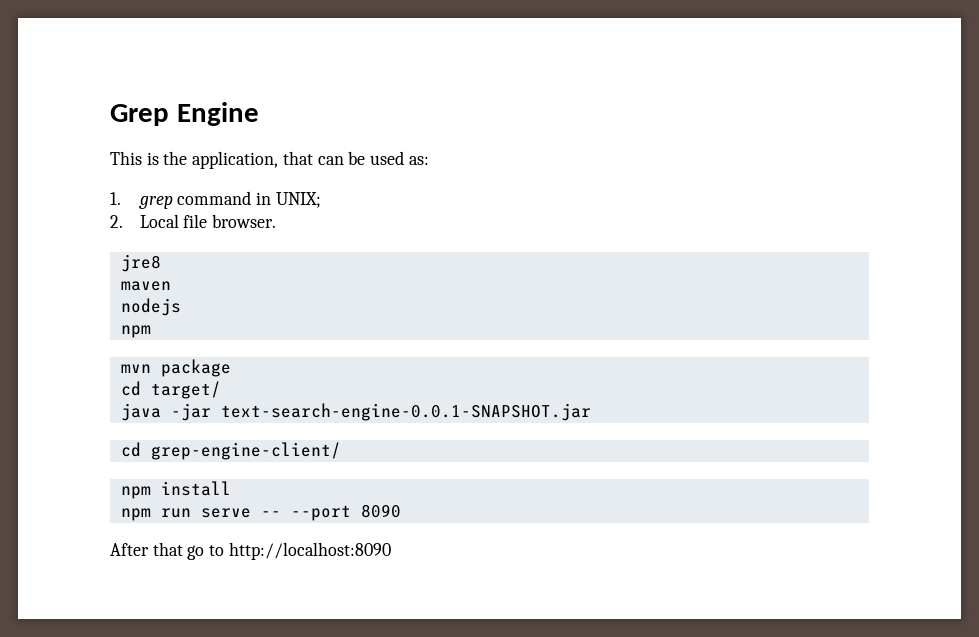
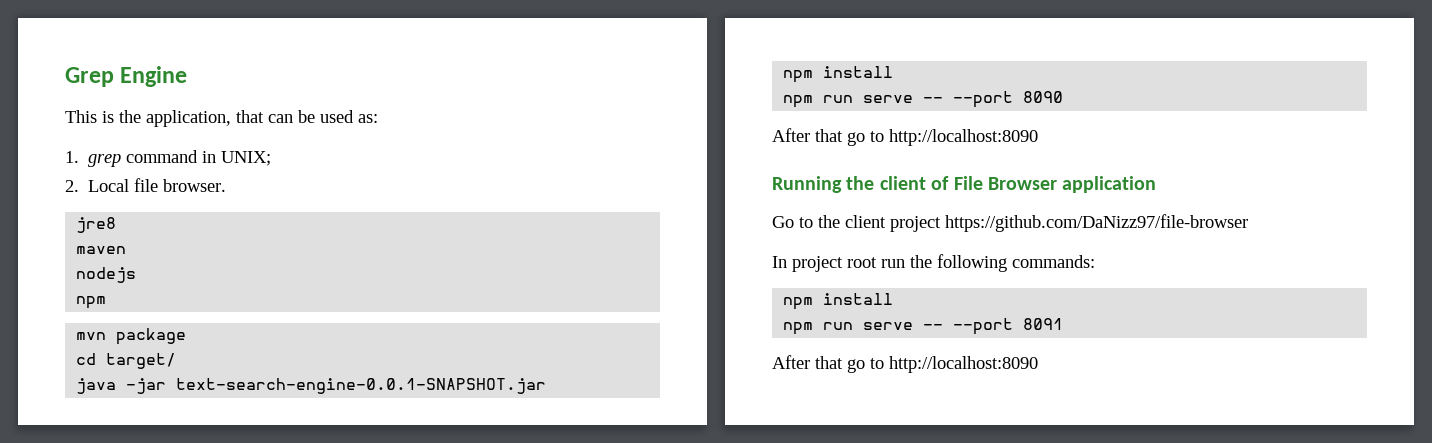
- cd grep-engine-client/
+ Running the client of File Browser application
+ Go to the client project https://github.com/DaNizz97/file-browser
+ In project root run the following commands:
+ npm install
+ npm run serve -- --port 8091
+ After that go to http://localhost:8090

